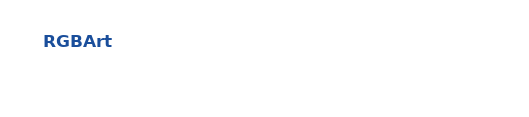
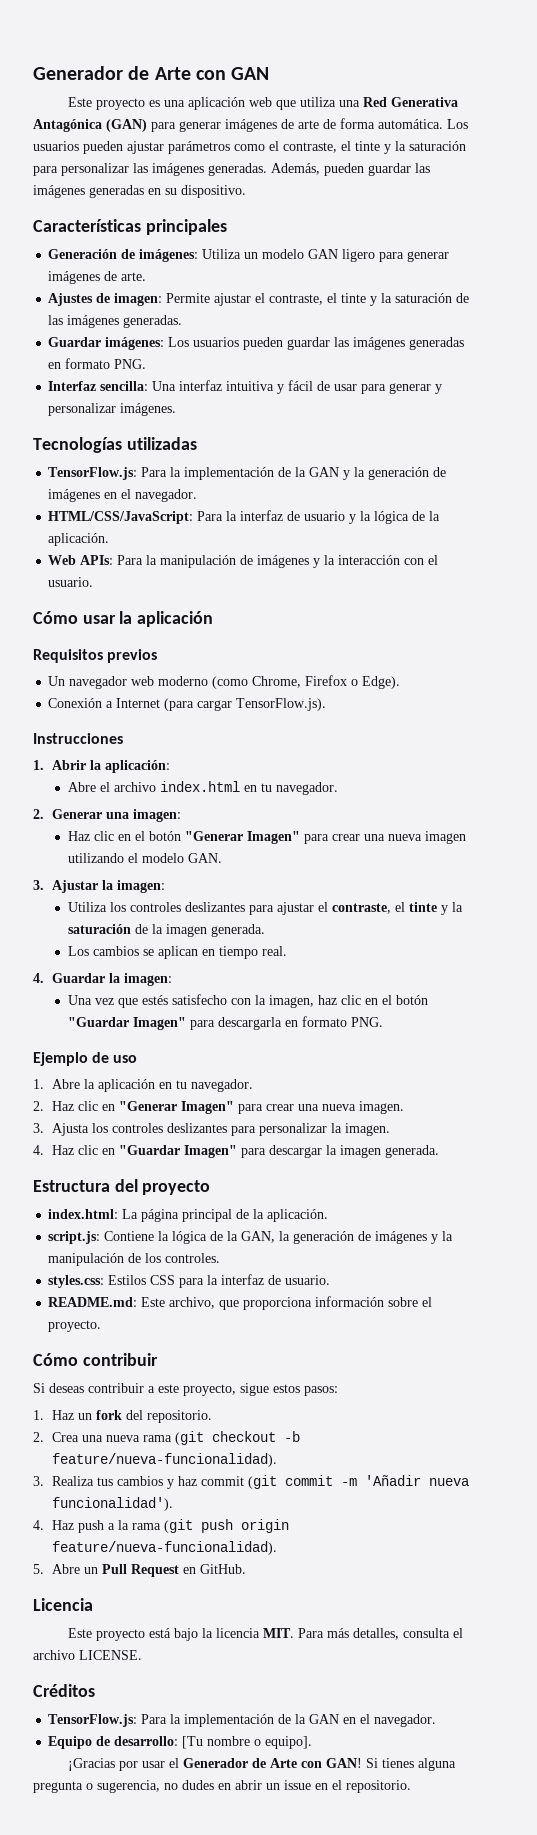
- RGBArt
+ Generador de Arte con GAN
+ Este proyecto es una aplicación web que utiliza una Red Generativa Antagónica (GAN) para generar imágenes de arte de forma automática. Los usuarios pueden ajustar parámetros como el contraste, el tinte y la saturación para personalizar las imágenes generadas. Además, pueden guardar las imágenes generadas en su dispositivo.
+ Características principales
+ Generación de imágenes: Utiliza un modelo GAN ligero para generar imágenes de arte.
+ Ajustes de imagen: Permite ajustar el contraste, el tinte y la saturación de las imágenes generadas.
+ Guardar imágenes: Los usuarios pueden guardar las imágenes generadas en formato PNG.
+ Interfaz sencilla: Una interfaz intuitiva y fácil de usar para generar y personalizar imágenes.
+ Tecnologías utilizadas
+ TensorFlow.js: Para la implementación de la GAN y la generación de imágenes en el navegador.
+ HTML/CSS/JavaScript: Para la interfaz de usuario y la lógica de la aplicación.
+ Web APIs: Para la manipulación de imágenes y la interacción con el usuario.
+ Cómo usar la aplicación
+ Requisitos previos
+ Un navegador web moderno (como Chrome, Firefox o Edge).
+ Conexión a Internet (para cargar TensorFlow.js).
+ Instrucciones
+ 1. Abrir la aplicación:
+ Abre el archivo index.html en tu navegador.
+ 2. Generar una imagen:
+ Haz clic en el botón "Generar Imagen" para crear una nueva imagen utilizando el modelo GAN.
+ 3. Ajustar la imagen:
+ Utiliza los controles deslizantes para ajustar el contraste, el tinte y la saturación de la imagen generada.
+ Los cambios se aplican en tiempo real.
+ 4. Guardar la imagen:
+ Una vez que estés satisfecho con la imagen, haz clic en el botón "Guardar Imagen" para descargarla en formato PNG.
+ Ejemplo de uso
+ 1. Abre la aplicación en tu navegador.
+ 2. Haz clic en "Generar Imagen" para crear una nueva imagen.
+ 3. Ajusta los controles deslizantes para personalizar la imagen.
+ 4. Haz clic en "Guardar Imagen" para descargar la imagen generada.
+ Estructura del proyecto
+ index.html: La página principal de la aplicación.
+ script.js: Contiene la lógica de la GAN, la generación de imágenes y la manipulación de los controles.
+ styles.css: Estilos CSS para la interfaz de usuario.
+ README.md: Este archivo, que proporciona información sobre el proyecto.
+ Cómo contribuir
+ Si deseas contribuir a este proyecto, sigue estos pasos:
+ 1. Haz un fork del repositorio.
+ 2. Crea una nueva rama (git checkout -b feature/nueva-funcionalidad).
+ 3. Realiza tus cambios y haz commit (git commit -m 'Añadir nueva funcionalidad').
+ 4. Haz push a la rama (git push origin feature/nueva-funcionalidad).
+ 5. Abre un Pull Request en GitHub.
+ Licencia
+ Este proyecto está bajo la licencia MIT. Para más detalles, consulta el archivo LICENSE.
+ Créditos
+ TensorFlow.js: Para la implementación de la GAN en el navegador.
+ Equipo de desarrollo: [Tu nombre o equipo].
+ ¡Gracias por usar el Generador de Arte con GAN! Si tienes alguna pregunta o sugerencia, no dudes en abrir un issue en el repositorio.

